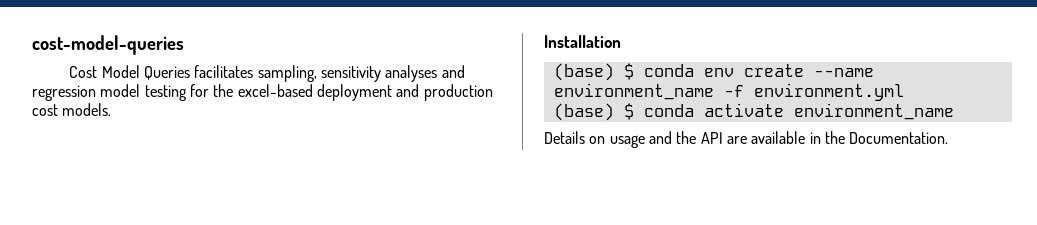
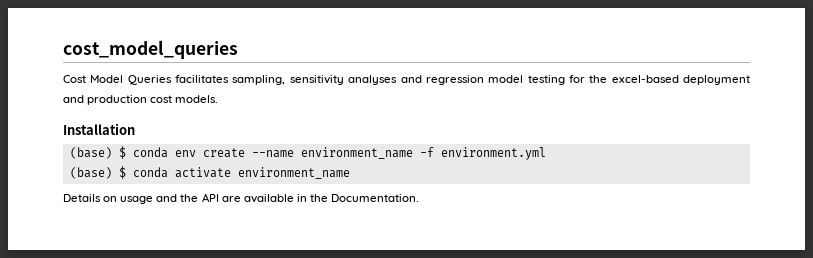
- cost-model-queries
+ cost_model_queries

